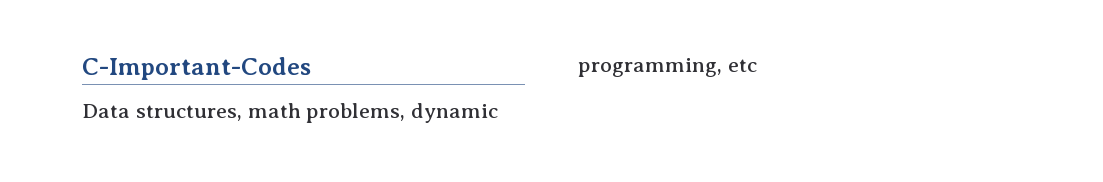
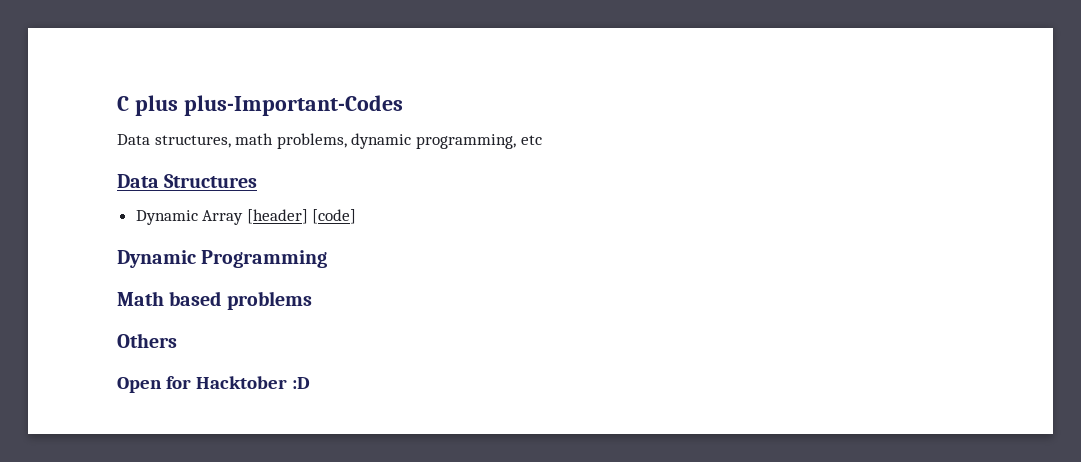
- C-Important-Codes
+ C plus plus-Important-Codes
+ Data Structures
+ Dynamic Array [header] [code]
+ Dynamic Programming
+ Math based problems
+ Others
+ Open for Hacktober :D

